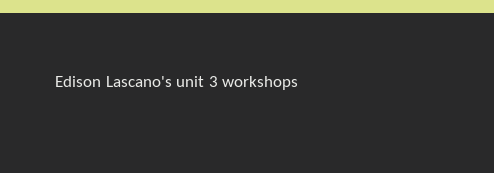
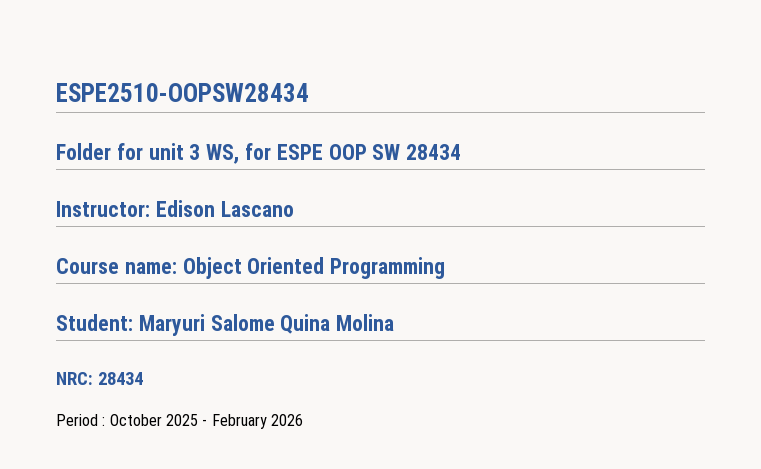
- Edison Lascano's unit 3 workshops
+ ESPE2510-OOPSW28434
+ Folder for unit 3 WS, for ESPE OOP SW 28434
+ Instructor: Edison Lascano
+ Course name: Object Oriented Programming
+ Student: Maryuri Salome Quina Molina
+ NRC: 28434
+ Period : October 2025 - February 2026

